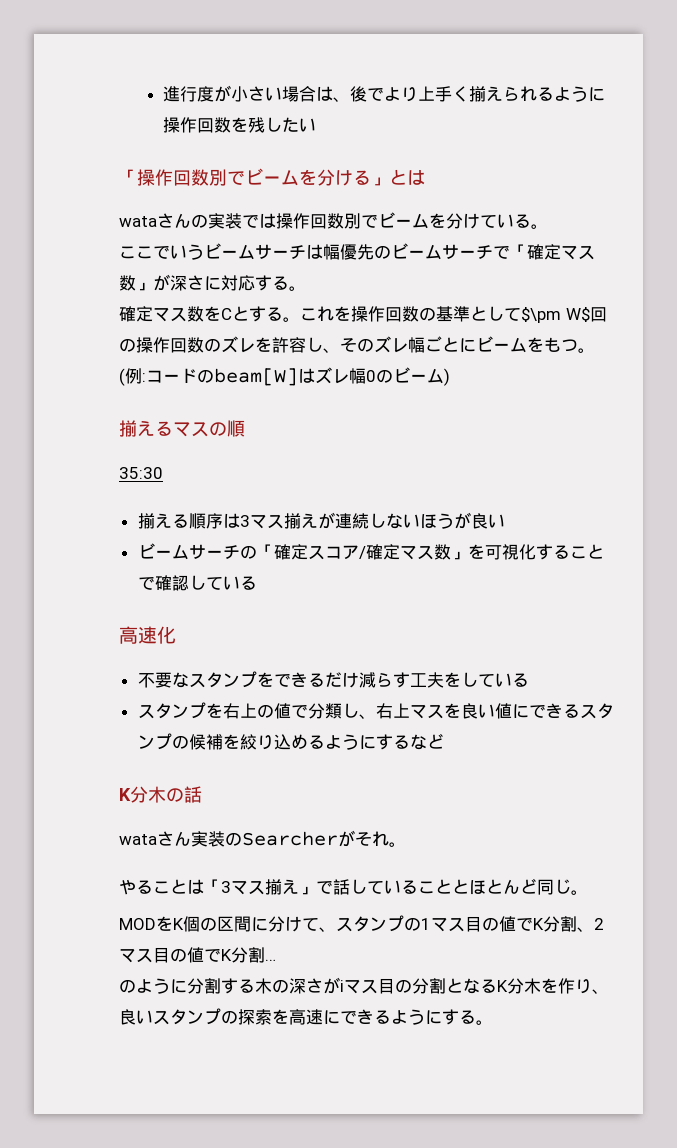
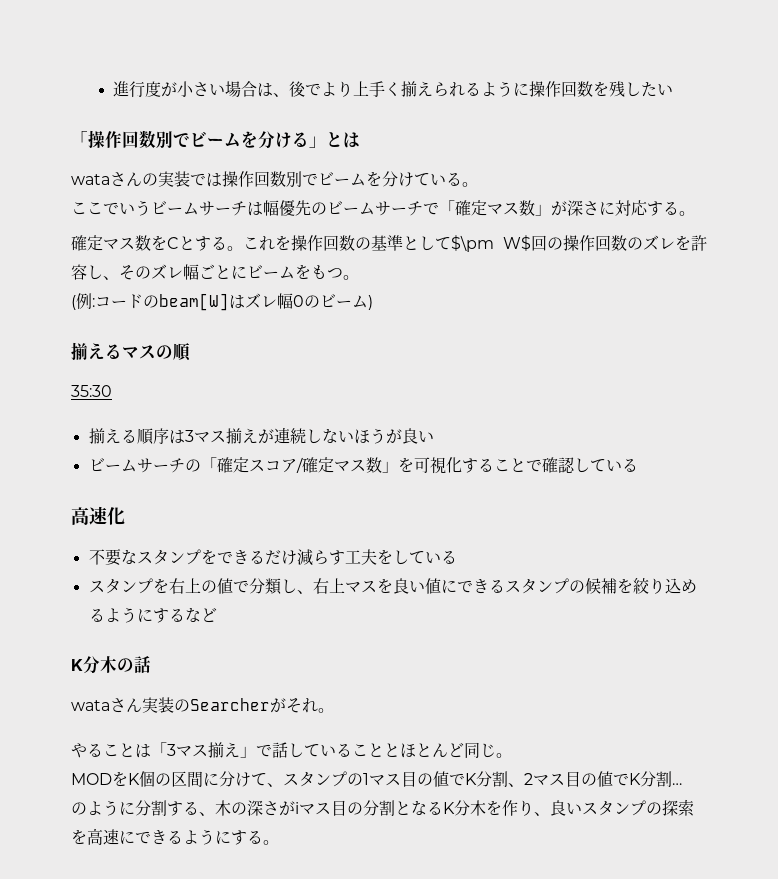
- のように分割する木の深さがiマス目の分割となるK分木を作り、良いスタンプの探索を高速にできるようにする。
+ のように分割する、木の深さがiマス目の分割となるK分木を作り、良いスタンプの探索を高速にできるようにする。

